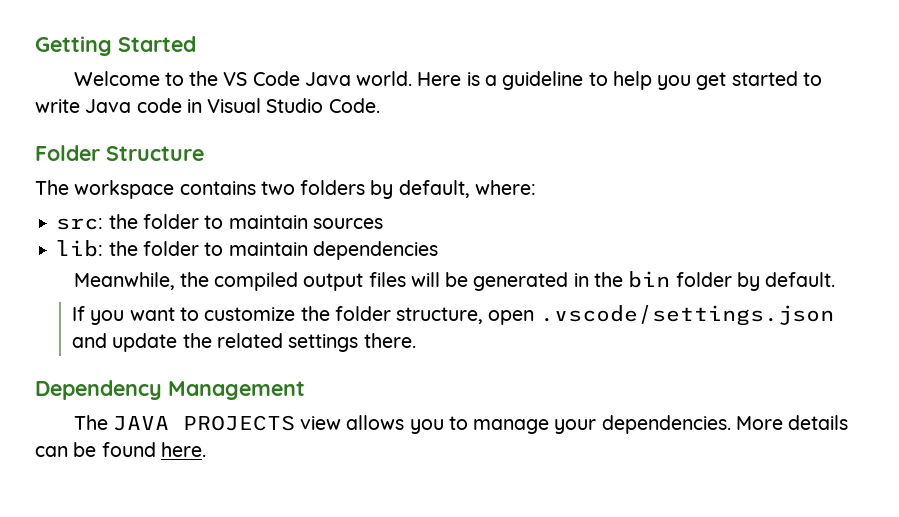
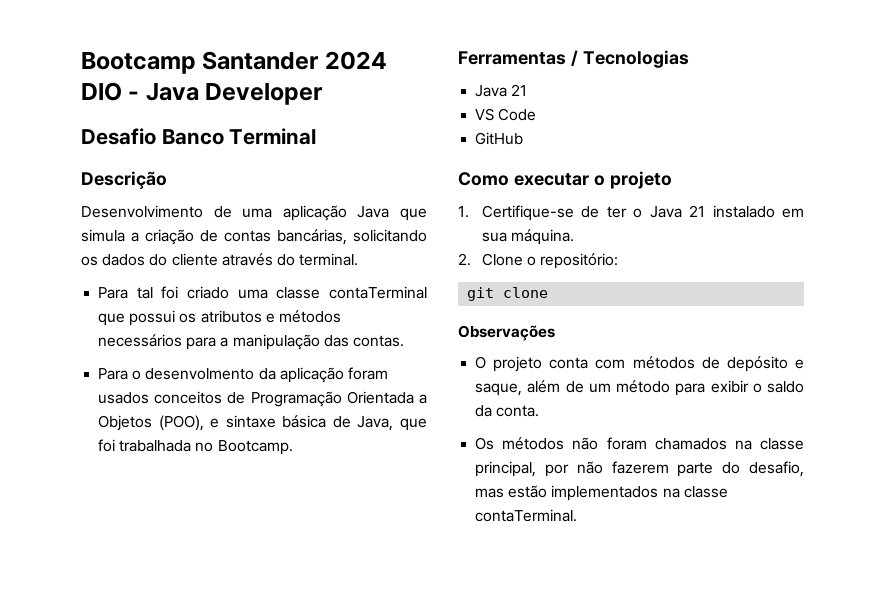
- Getting Started
- Welcome to the VS Code Java world. Here is a guideline to help you get started to write Java code in Visual Studio Code.
- Folder Structure
- The workspace contains two folders by default, where:
- src: the folder to maintain sources
- lib: the folder to maintain dependencies
- Meanwhile, the compiled output files will be generated in the bin folder by default.
- If you want to customize the folder structure, open .vscode/settings.json and update the related settings there.
- Dependency Management
- The JAVA PROJECTS view allows you to manage your dependencies. More details can be found here.
+ Bootcamp Santander 2024 DIO - Java Developer
+ Desafio Banco Terminal
+ Descrição
+ Desenvolvimento de uma aplicação Java que simula a criação de contas bancárias, solicitando os dados do cliente através do terminal.
+ Para tal foi criado uma classe contaTerminal que possui os atributos e métodos necessários para a manipulação das contas.
+ Para o desenvolmento da aplicação foram usados conceitos de Programação Orientada a Objetos (POO), e sintaxe básica de Java, que foi trabalhada no Bootcamp.
+ Ferramentas / Tecnologias
+ Java 21
+ VS Code
+ GitHub
+ Como executar o projeto
+ 1. Certifique-se de ter o Java 21 instalado em sua máquina.
+ 2. Clone o repositório:
+ git clone
+ Observações
+ O projeto conta com métodos de depósito e saque, além de um método para exibir o saldo da conta.
+ Os métodos não foram chamados na classe principal, por não fazerem parte do desafio, mas estão implementados na classe contaTerminal.

